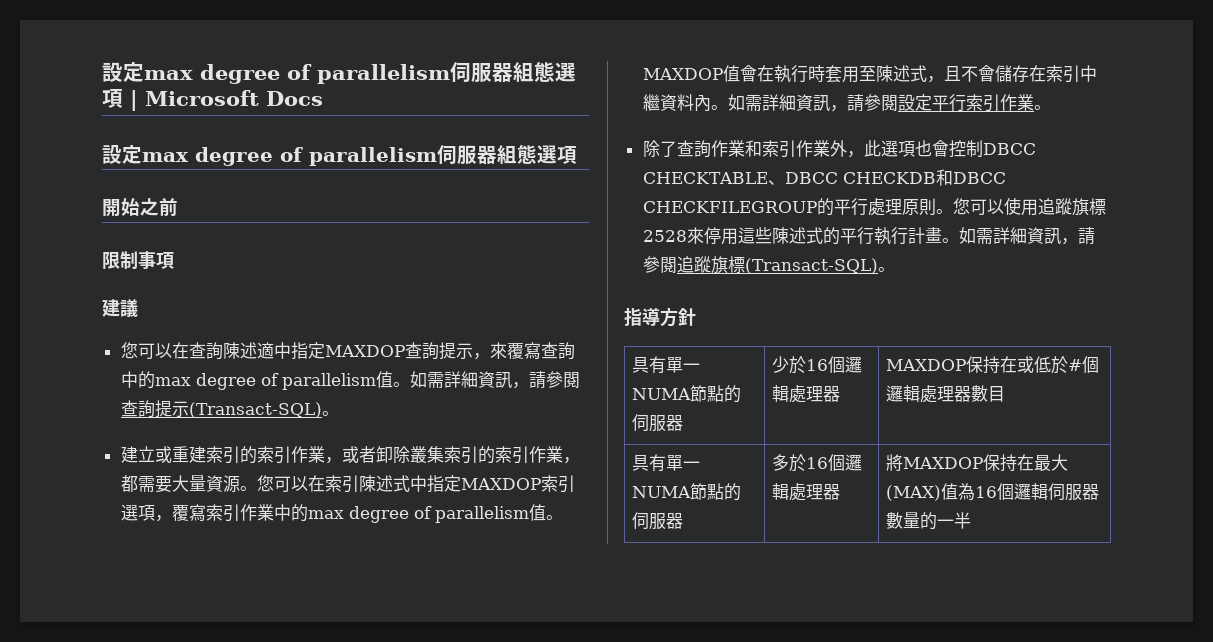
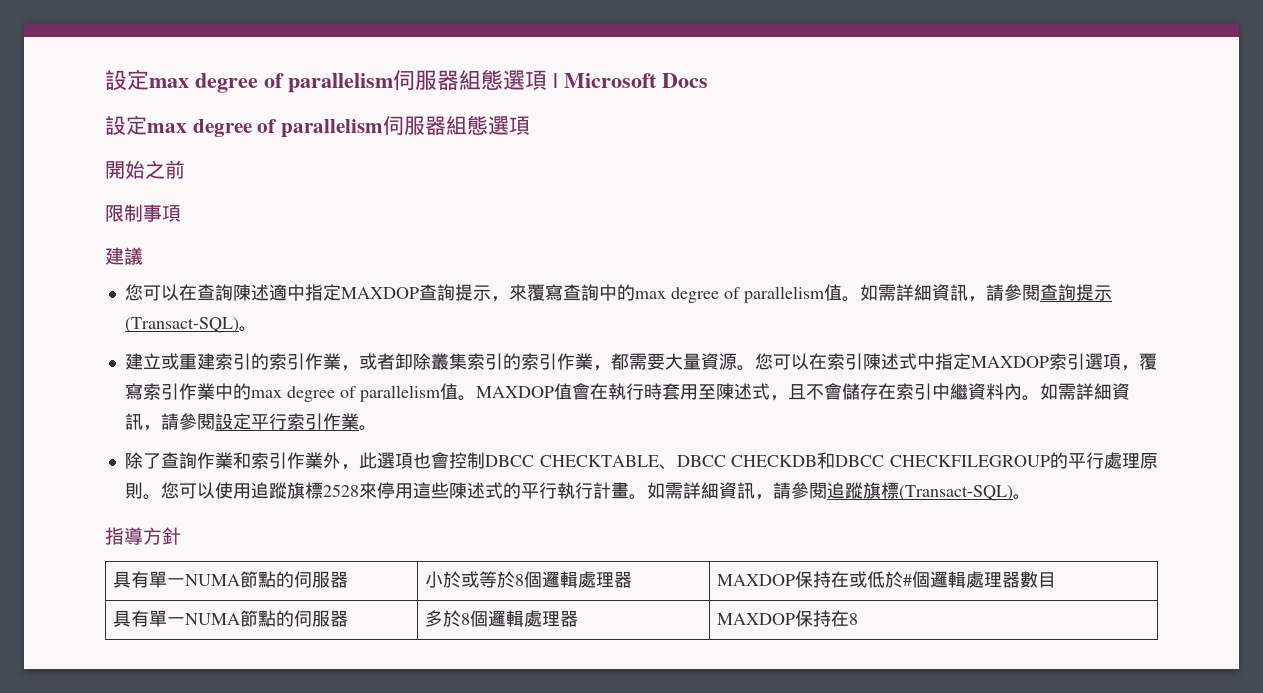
- 具有單一NUMA節點的伺服器 | 少於16個邏輯處理器 | MAXDOP保持在或低於#個邏輯處理器數目
+ 具有單一NUMA節點的伺服器 | 小於或等於8個邏輯處理器 | MAXDOP保持在或低於#個邏輯處理器數目
- 具有單一NUMA節點的伺服器 | 多於16個邏輯處理器 | 將MAXDOP保持在最大(MAX)值為16個邏輯伺服器數量的一半
+ 具有單一NUMA節點的伺服器 | 多於8個邏輯處理器 | MAXDOP保持在8

